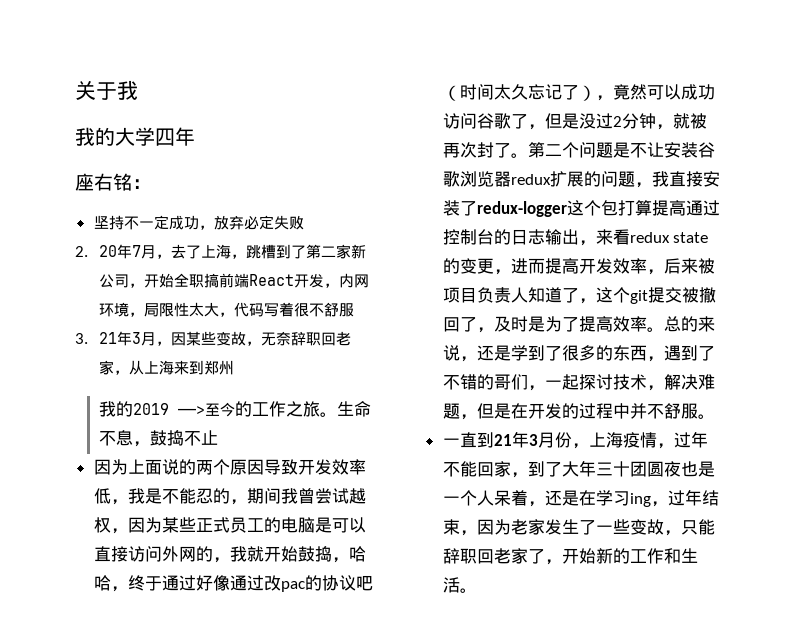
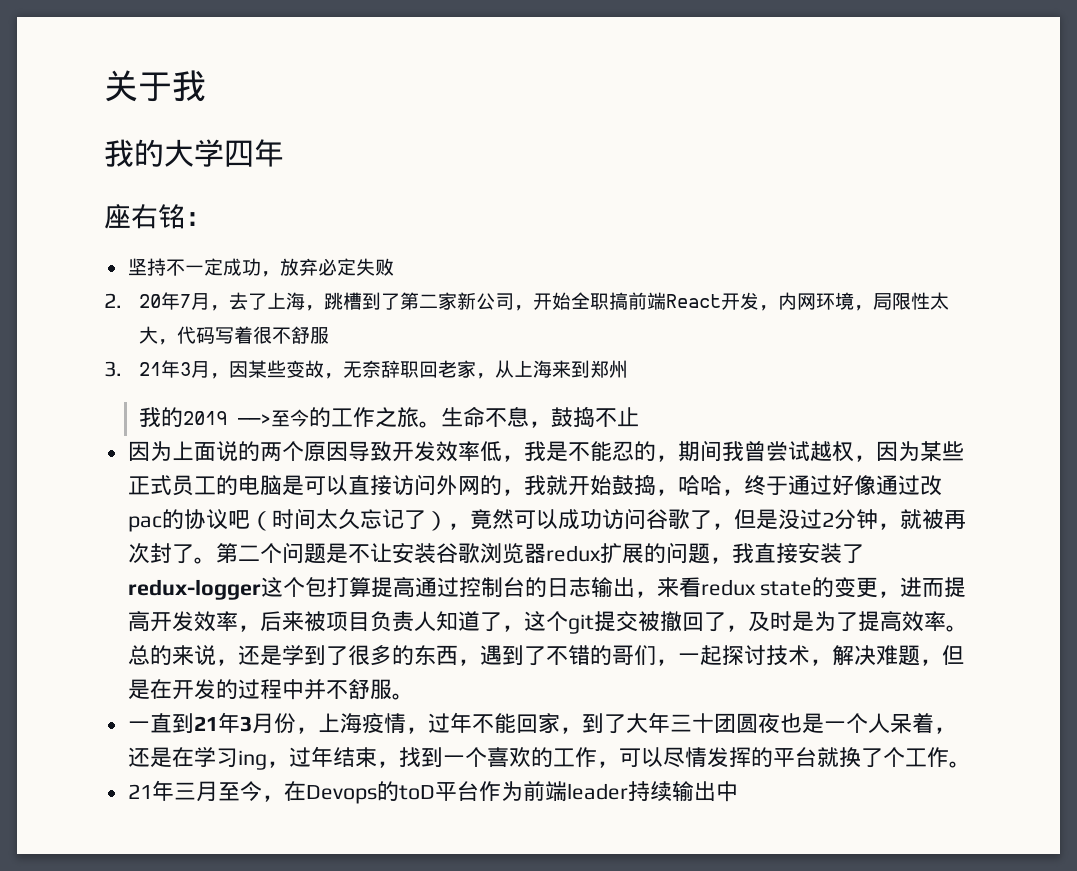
- 一直到21年3月份，上海疫情，过年不能回家，到了大年三十团圆夜也是一个人呆着，还是在学习ing，过年结束，因为老家发生了一些变故，只能辞职回老家了，开始新的工作和生活。
+ 一直到21年3月份，上海疫情，过年不能回家，到了大年三十团圆夜也是一个人呆着，还是在学习ing，过年结束，找到一个喜欢的工作，可以尽情发挥的平台就换了个工作。
+ 21年三月至今，在Devops的toD平台作为前端leader持续输出中

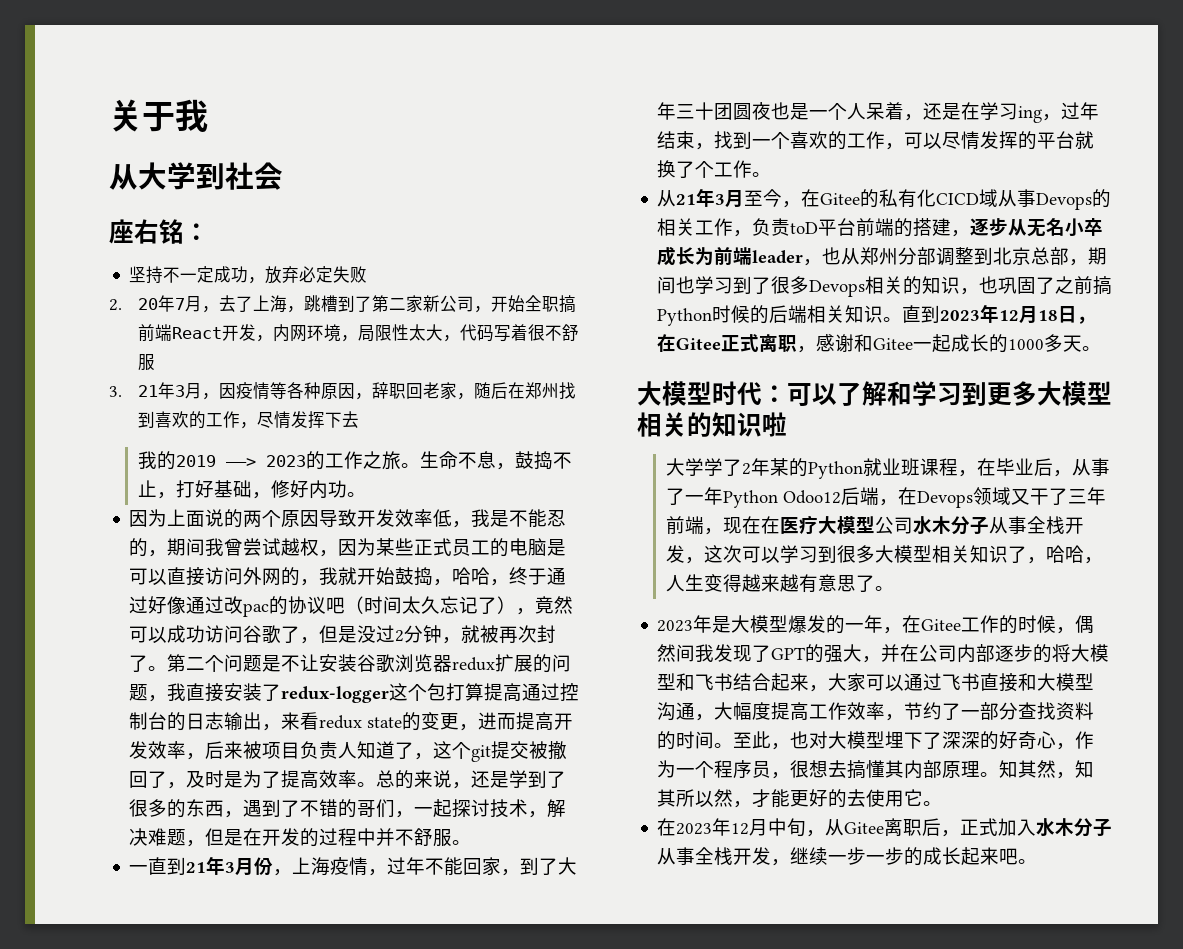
- 我的大学四年
+ 从大学到社会
- 3. 21年3月，因某些变故，无奈辞职回老家，从上海来到郑州
+ 3. 21年3月，因疫情等各种原因，辞职回老家，随后在郑州找到喜欢的工作，尽情发挥下去
- 我的2019 ——>至今的工作之旅。
+ 我的2019 ——> 2023的工作之旅。
- 生命不息，鼓捣不止
+ 生命不息，鼓捣不止，打好基础，修好内功。
- 21年三月至今，在Devops的toD平台作为前端leader持续输出中
+ 从21年3月至今，在Gitee的私有化CICD域从事Devops的相关工作，负责toD平台前端的搭建，逐步从无名小卒成长为前端leader，也从郑州分部调整到北京总部，期间也学习到了很多Devops相关的知识，也巩固了之前搞Python时候的后端相关知识。直到2023年12月18日，在Gitee正式离职，感谢和Gitee一起成长的1000多天。
+ 大模型时代：可以了解和学习到更多大模型相关的知识啦
+ 大学学了2年某的Python就业班课程，在毕业后，从事了一年Python Odoo12后端，在Devops领域又干了三年前端，现在在医疗大模型公司水木分子从事全栈开发，这次可以学习到很多大模型相关知识了，哈哈，人生变得越来越有意思了。
+ 2023年是大模型爆发的一年，在Gitee工作的时候，偶然间我发现了GPT的强大，并在公司内部逐步的将大模型和飞书结合起来，大家可以通过飞书直接和大模型沟通，大幅度提高工作效率，节约了一部分查找资料的时间。至此，也对大模型埋下了深深的好奇心，作为一个程序员，很想去搞懂其内部原理。知其然，知其所以然，才能更好的去使用它。
+ 在2023年12月中旬，从Gitee离职后，正式加入水木分子从事全栈开发，继续一步一步的成长起来吧。

